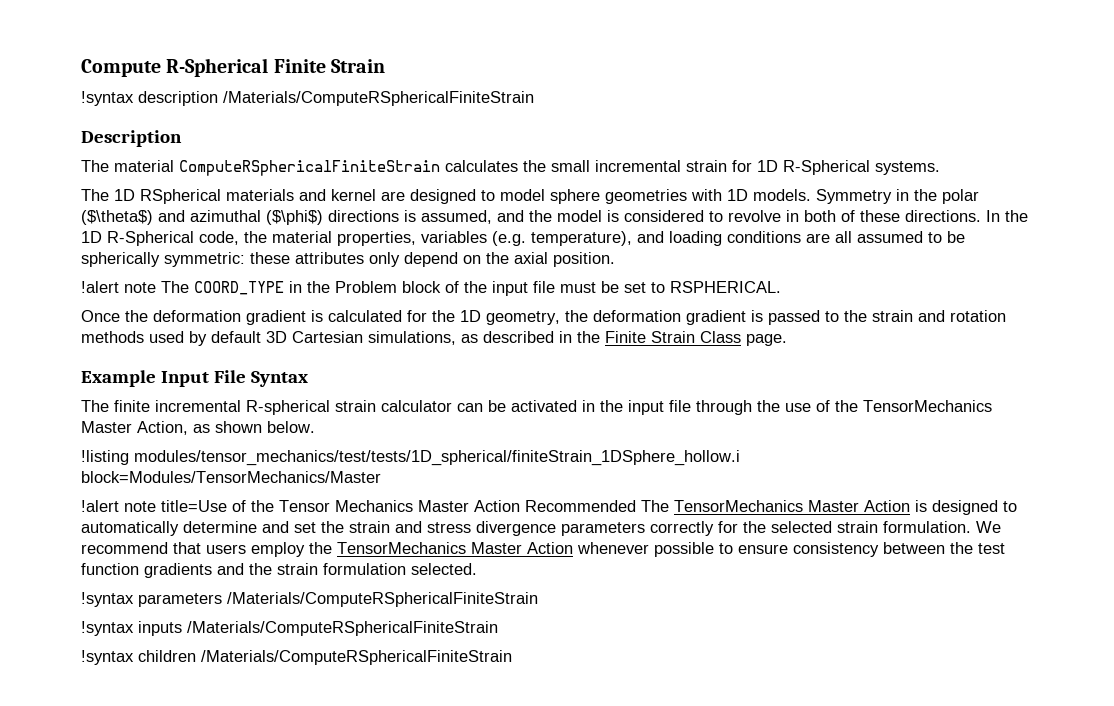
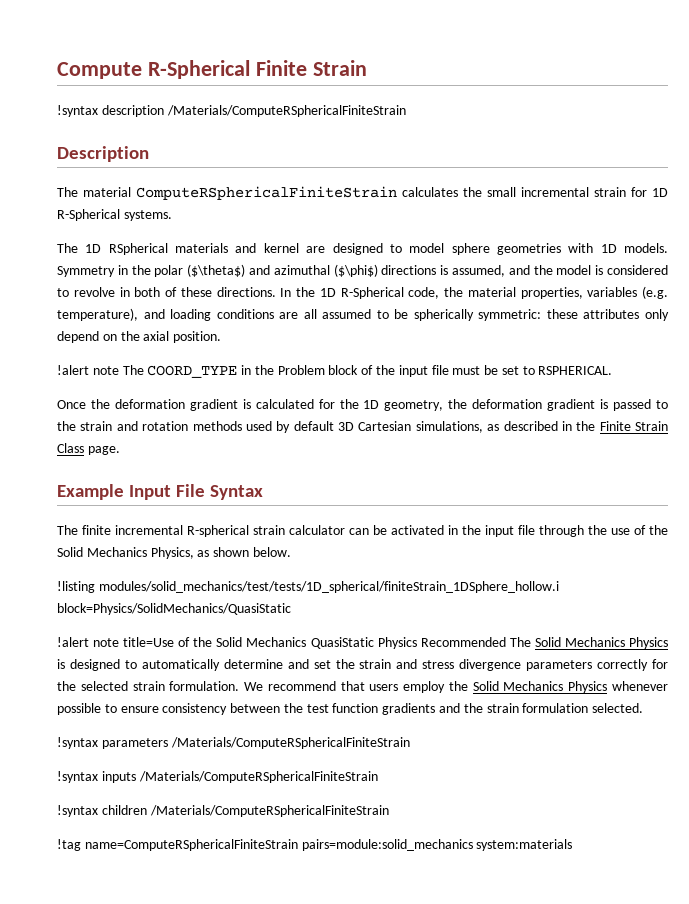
- The finite incremental R-spherical strain calculator can be activated in the input file through the use of the TensorMechanics Master Action, as shown below.
+ The finite incremental R-spherical strain calculator can be activated in the input file through the use of the Solid Mechanics Physics, as shown below.
- !listing modules/tensor_mechanics/test/tests/1D_spherical/finiteStrain_1DSphere_hollow.i block=Modules/TensorMechanics/Master
+ !listing modules/solid_mechanics/test/tests/1D_spherical/finiteStrain_1DSphere_hollow.i block=Physics/SolidMechanics/QuasiStatic
- !alert note title=Use of the Tensor Mechanics Master Action Recommended The TensorMechanics Master Action is designed to automatically determine and set the strain and stress divergence parameters correctly for the selected strain formulation.
+ !alert note title=Use of the Solid Mechanics QuasiStatic Physics Recommended The Solid Mechanics Physics is designed to automatically determine and set the strain and stress divergence parameters correctly for the selected strain formulation.
- We recommend that users employ the TensorMechanics Master Action whenever possible to ensure consistency between the test function gradients and the strain formulation selected.
+ We recommend that users employ the Solid Mechanics Physics whenever possible to ensure consistency between the test function gradients and the strain formulation selected.
+ !tag name=ComputeRSphericalFiniteStrain pairs=module:solid_mechanics system:materials

